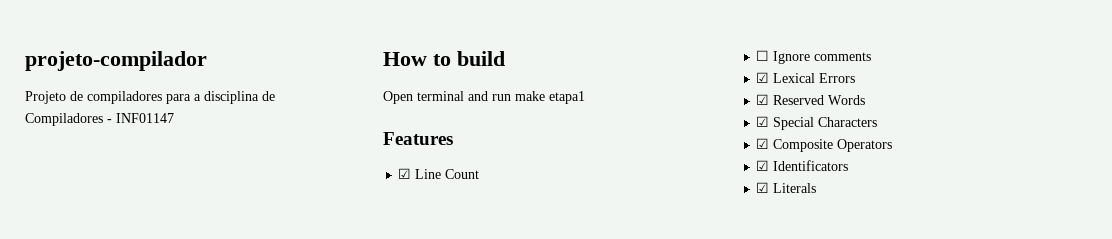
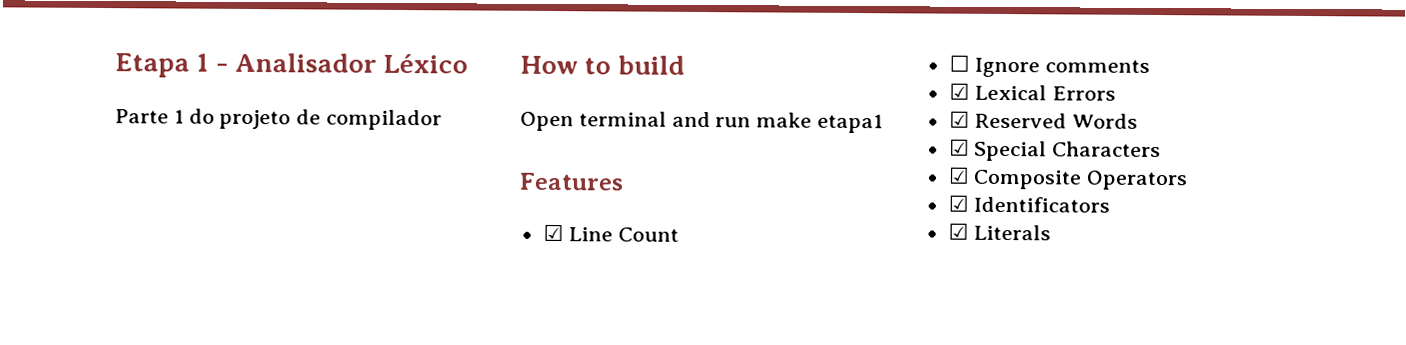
- projeto-compilador
- Projeto de compiladores para a disciplina de Compiladores - INF01147
+ Etapa 1 - Analisador Léxico
+ Parte 1 do projeto de compilador

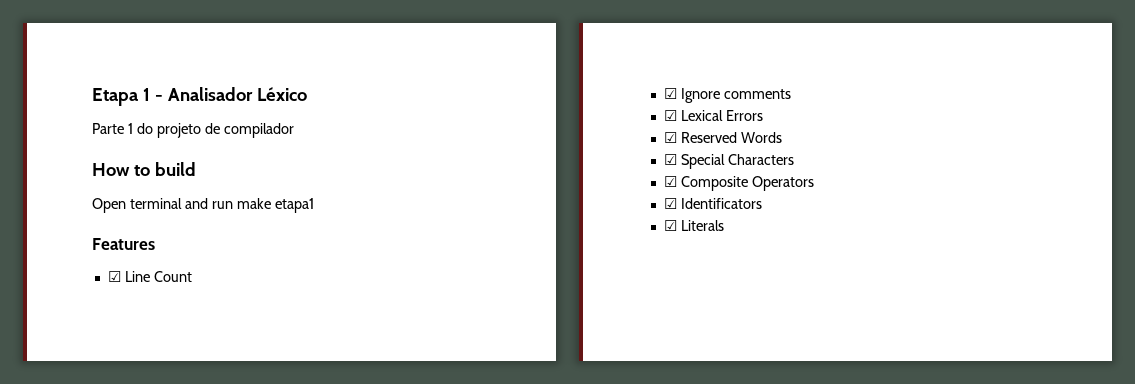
- ☐ Ignore comments
+ ☑ Ignore comments

